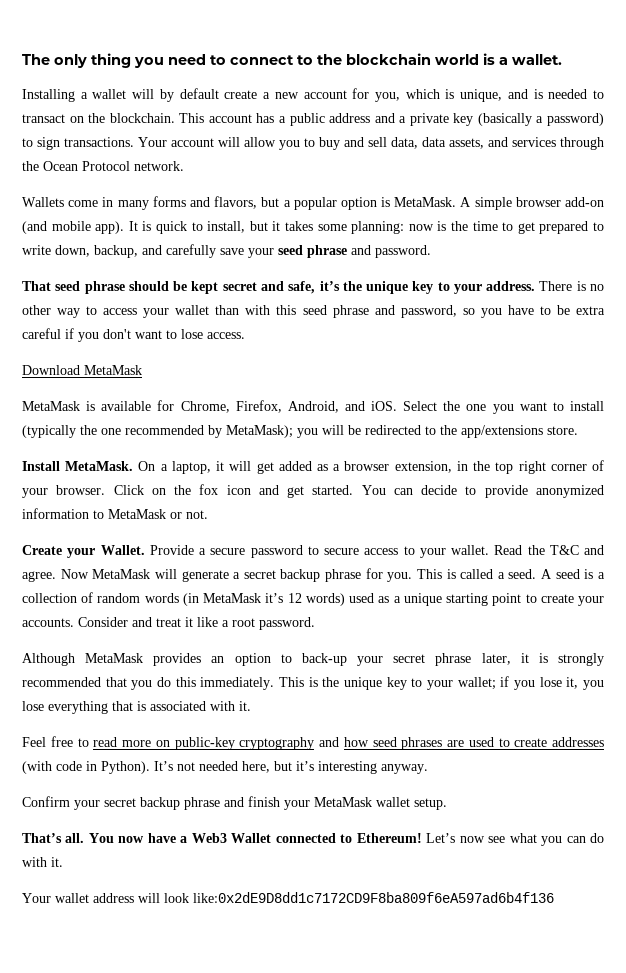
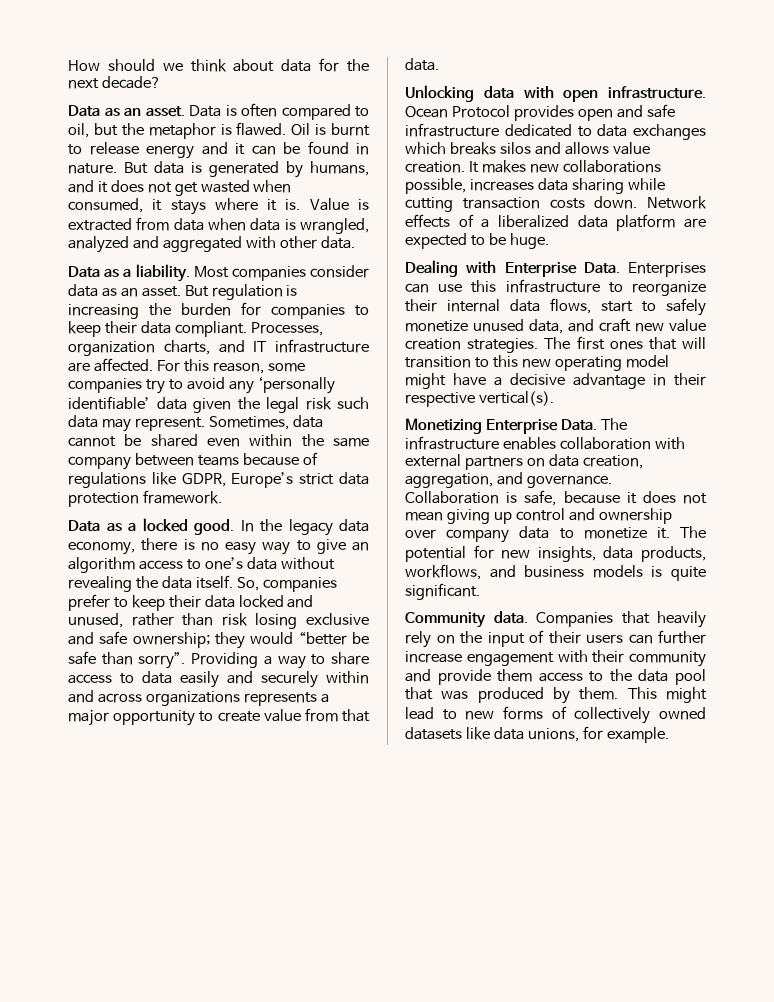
- The only thing you need to connect to the blockchain world is a wallet.
- Installing a wallet will by default create a new account for you, which is unique, and is needed to transact on the blockchain. This account has a public address and a private key (basically a password) to sign transactions. Your account will allow you to buy and sell data, data assets, and services through the Ocean Protocol network.
- Wallets come in many forms and flavors, but a popular option is MetaMask. A simple browser add-on (and mobile app). It is quick to install, but it takes some planning: now is the time to get prepared to write down, backup, and carefully save your seed phrase and password.
- That seed phrase should be kept secret and safe, it’s the unique key to your address. There is no other way to access your wallet than with this seed phrase and password, so you have to be extra careful if you don't want to lose access.
- Download MetaMask
- MetaMask is available for Chrome, Firefox, Android, and iOS. Select the one you want to install (typically the one recommended by MetaMask); you will be redirected to the app/extensions store.
- Install MetaMask. On a laptop, it will get added as a browser extension, in the top right corner of your browser. Click on the fox icon and get started. You can decide to provide anonymized information to MetaMask or not.
- Create your Wallet. Provide a secure password to secure access to your wallet. Read the T&C and agree. Now MetaMask will generate a secret backup phrase for you. This is called a seed. A seed is a collection of random words (in MetaMask it’s 12 words) used as a unique starting point to create your accounts. Consider and treat it like a root password.
- Although MetaMask provides an option to back-up your secret phrase later, it is strongly recommended that you do this immediately. This is the unique key to your wallet; if you lose it, you lose everything that is associated with it.
- Feel free to read more on public-key cryptography and how seed phrases are used to create addresses (with code in Python). It’s not needed here, but it’s interesting anyway.
- Confirm your secret backup phrase and finish your MetaMask wallet setup.
- That’s all. You now have a Web3 Wallet connected to Ethereum! Let’s now see what you can do with it.
- Your wallet address will look like:0x2dE9D8dd1c7172CD9F8ba809f6eA597ad6b4f136
+ How should we think about data for the next decade?
+ Data as an asset. Data is often compared to oil, but the metaphor is flawed. Oil is burnt to release energy and it can be found in nature. But data is generated by humans, and it does not get wasted when consumed, it stays where it is. Value is extracted from data when data is wrangled, analyzed and aggregated with other data.
+ Data as a liability. Most companies consider data as an asset. But regulation is increasing the burden for companies to keep their data compliant. Processes, organization charts, and IT infrastructure are affected. For this reason, some companies try to avoid any ‘personally identifiable’ data given the legal risk such data may represent. Sometimes, data cannot be shared even within the same company between teams because of regulations like GDPR, Europe’s strict data protection framework.
+ Data as a locked good. In the legacy data economy, there is no easy way to give an algorithm access to one’s data without revealing the data itself. So, companies prefer to keep their data locked and unused, rather than risk losing exclusive and safe ownership; they would “better be safe than sorry”. Providing a way to share access to data easily and securely within and across organizations represents a major opportunity to create value from that data.
+ Unlocking data with open infrastructure. Ocean Protocol provides open and safe infrastructure dedicated to data exchanges which breaks silos and allows value creation. It makes new collaborations possible, increases data sharing while cutting transaction costs down. Network effects of a liberalized data platform are expected to be huge.
+ Dealing with Enterprise Data. Enterprises can use this infrastructure to reorganize their internal data flows, start to safely monetize unused data, and craft new value creation strategies. The first ones that will transition to this new operating model might have a decisive advantage in their respective vertical(s).
+ Monetizing Enterprise Data. The infrastructure enables collaboration with external partners on data creation, aggregation, and governance. Collaboration is safe, because it does not mean giving up control and ownership over company data to monetize it. The potential for new insights, data products, workflows, and business models is quite significant.
+ Community data. Companies that heavily rely on the input of their users can further increase engagement with their community and provide them access to the data pool that was produced by them. This might lead to new forms of collectively owned datasets like data unions, for example.

